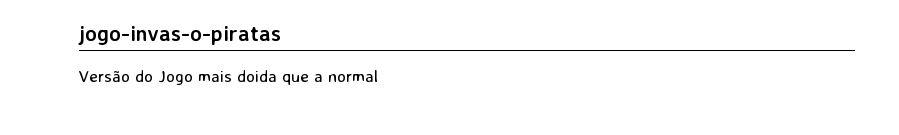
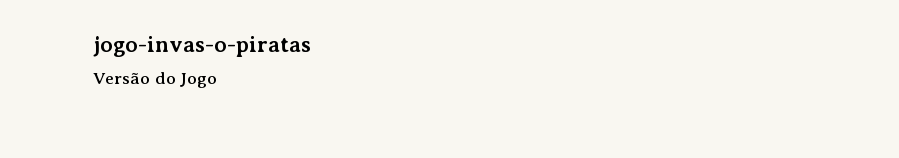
- Versão do Jogo mais doida que a normal
+ Versão do Jogo

